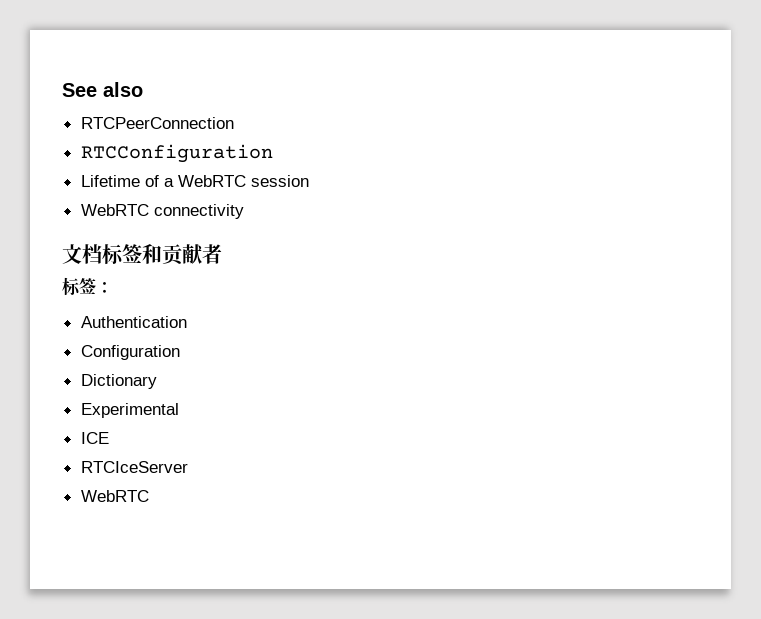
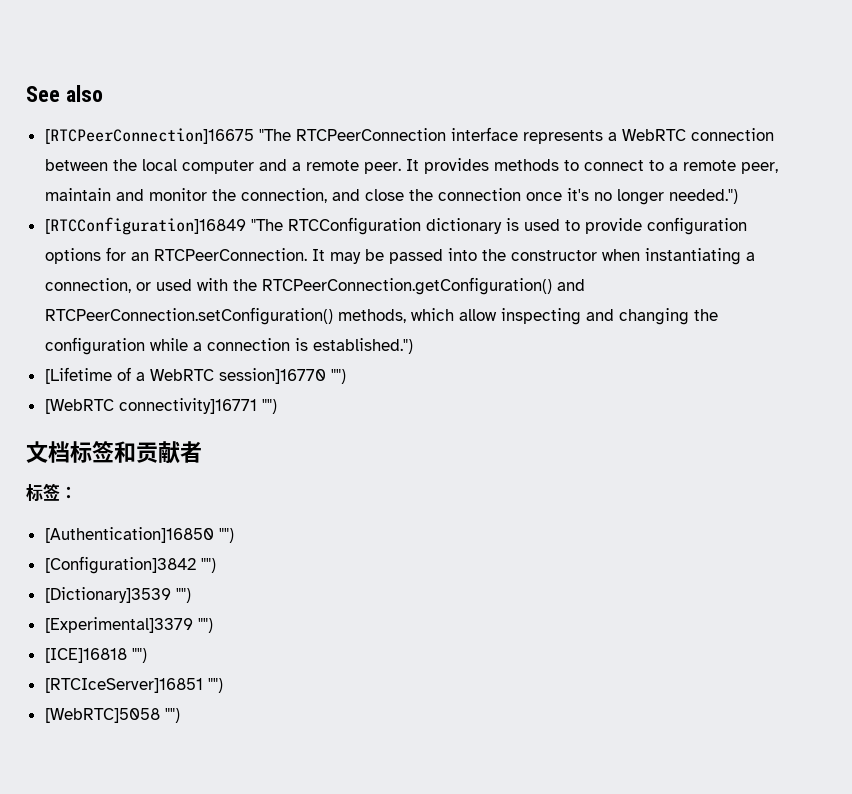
- RTCPeerConnection
- RTCConfiguration
- Lifetime of a WebRTC session
- WebRTC connectivity
+ [RTCPeerConnection]16675 "The RTCPeerConnection interface represents a WebRTC connection between the local computer and a remote peer. It provides methods to connect to a remote peer, maintain and monitor the connection, and close the connection once it's no longer needed.")
+ [RTCConfiguration]16849 "The RTCConfiguration dictionary is used to provide configuration options for an RTCPeerConnection. It may be passed into the constructor when instantiating a connection, or used with the RTCPeerConnection.getConfiguration() and RTCPeerConnection.setConfiguration() methods, which allow inspecting and changing the configuration while a connection is established.")
+ [Lifetime of a WebRTC session]16770 "")
+ [WebRTC connectivity]16771 "")
- Authentication
- Configuration
- Dictionary
- Experimental
- ICE
- RTCIceServer
- WebRTC
+ [Authentication]16850 "")
+ [Configuration]3842 "")
+ [Dictionary]3539 "")
+ [Experimental]3379 "")
+ [ICE]16818 "")
+ [RTCIceServer]16851 "")
+ [WebRTC]5058 "")

